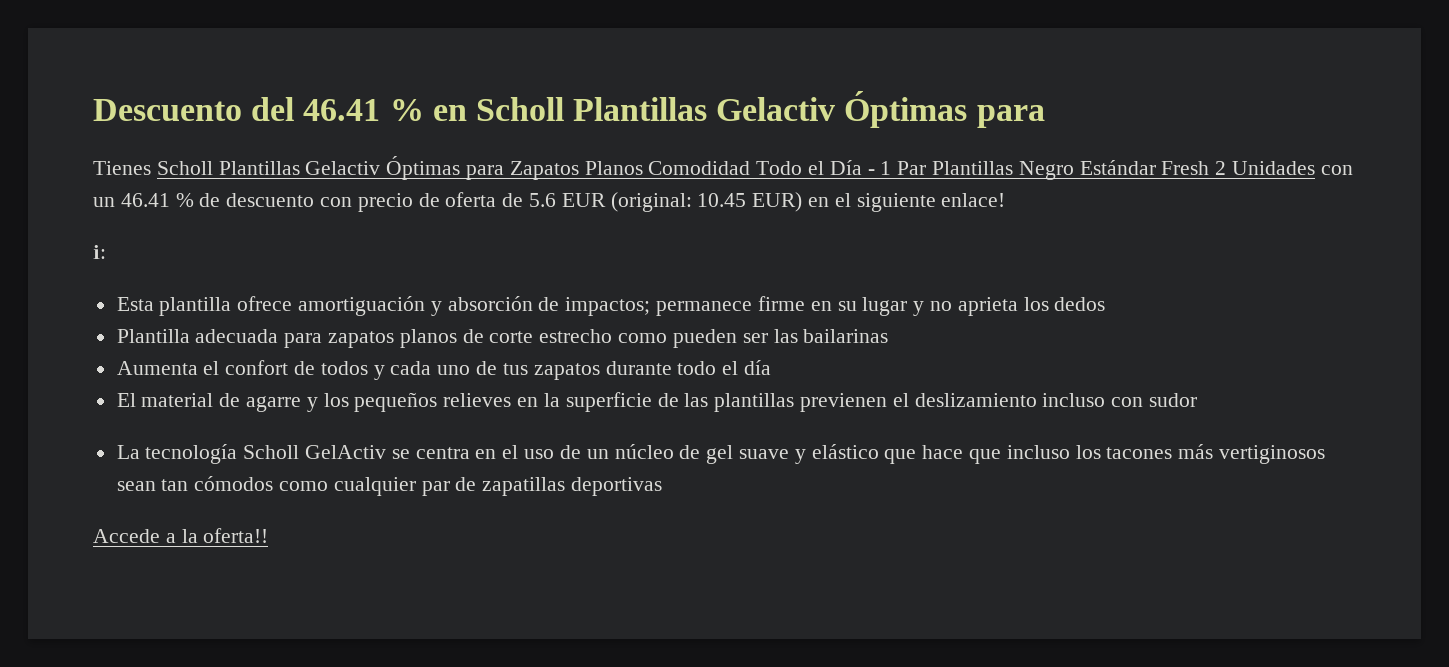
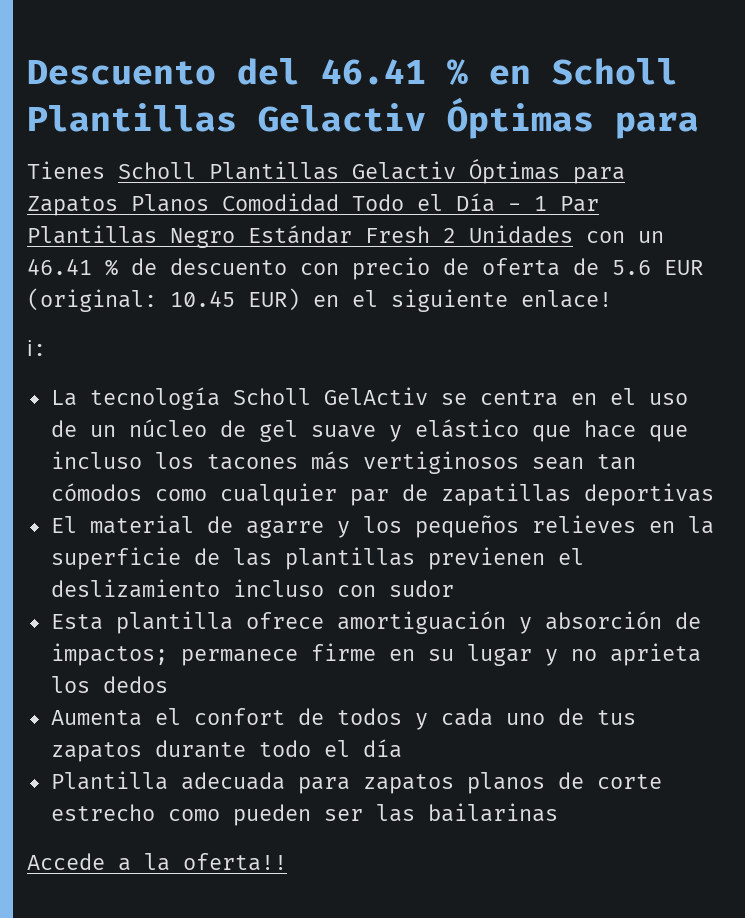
- Esta plantilla ofrece amortiguación y absorción de impactos; permanece firme en su lugar y no aprieta los dedos
- Plantilla adecuada para zapatos planos de corte estrecho como pueden ser las bailarinas
- Aumenta el confort de todos y cada uno de tus zapatos durante todo el día
- El material de agarre y los pequeños relieves en la superficie de las plantillas previenen el deslizamiento incluso con sudor
+ El material de agarre y los pequeños relieves en la superficie de las plantillas previenen el deslizamiento incluso con sudor
+ Esta plantilla ofrece amortiguación y absorción de impactos; permanece firme en su lugar y no aprieta los dedos
+ Aumenta el confort de todos y cada uno de tus zapatos durante todo el día
+ Plantilla adecuada para zapatos planos de corte estrecho como pueden ser las bailarinas

